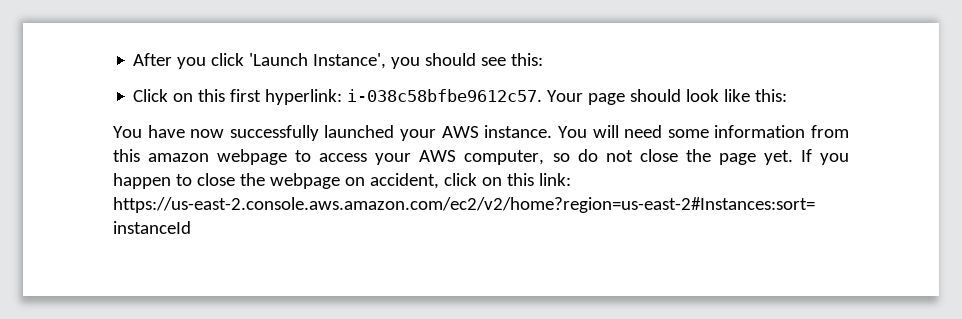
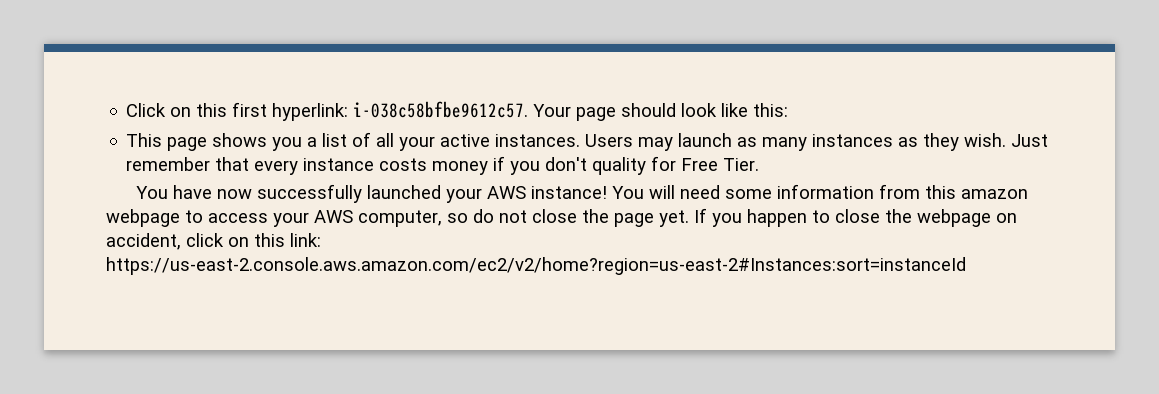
- After you click 'Launch Instance', you should see this:
+ This page shows you a list of all your active instances. Users may launch as many instances as they wish. Just remember that every instance costs money if you don't quality for Free Tier.
- You have now successfully launched your AWS instance.
+ You have now successfully launched your AWS instance!

